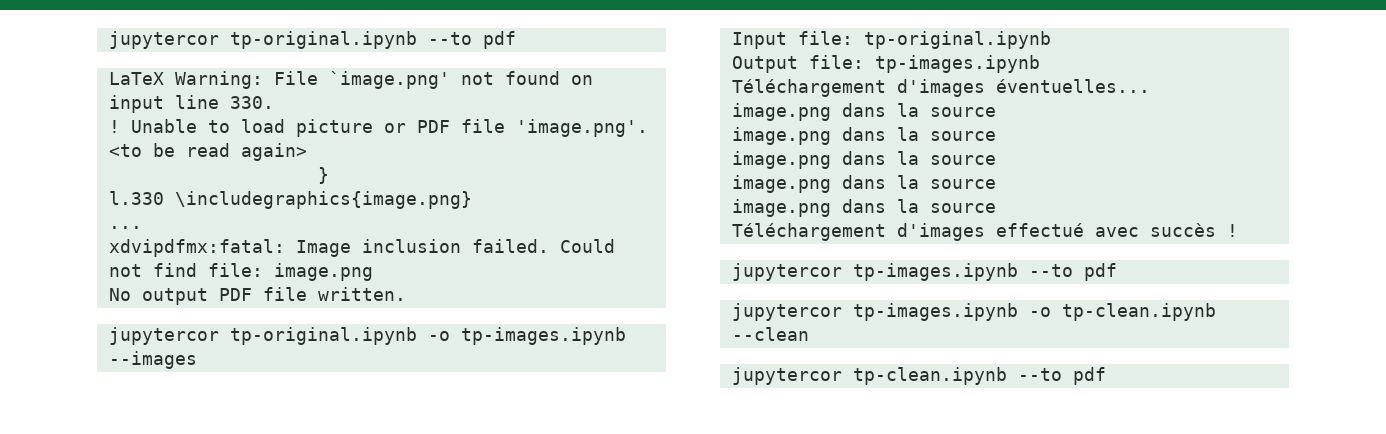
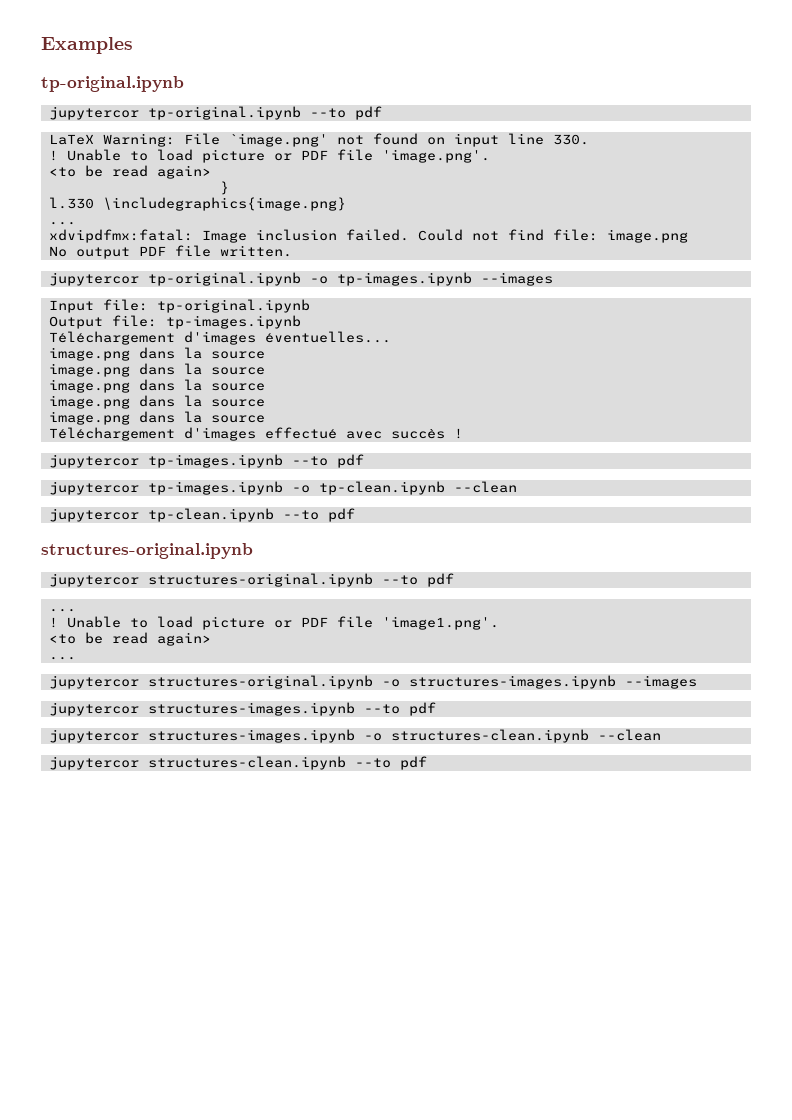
+ Examples
+ tp-original.ipynb
  jupytercor tp-clean.ipynb --to pdf
+ structures-original.ipynb
+ jupytercor structures-original.ipynb --to pdf
+ ...
+ ! Unable to load picture or PDF file 'image1.png'.
+ <to be read again>
+ ...
+ jupytercor structures-original.ipynb -o structures-images.ipynb --images
+ jupytercor structures-images.ipynb --to pdf
+ jupytercor structures-images.ipynb -o structures-clean.ipynb --clean
+ jupytercor structures-clean.ipynb --to pdf

